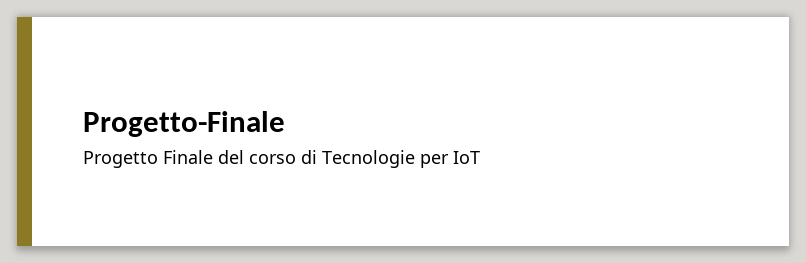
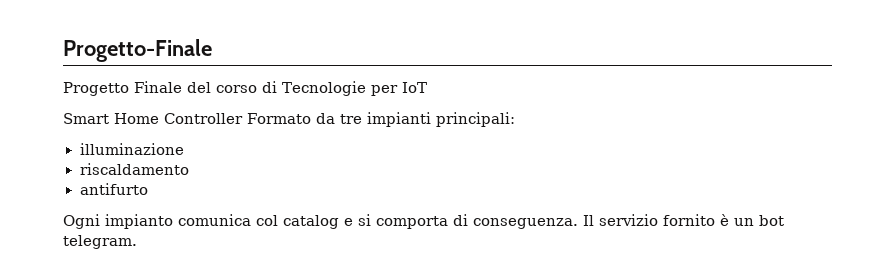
+ Smart Home Controller Formato da tre impianti principali:
+ illuminazione
+ riscaldamento
+ antifurto
+ Ogni impianto comunica col catalog e si comporta di conseguenza. Il servizio fornito è un bot telegram.

